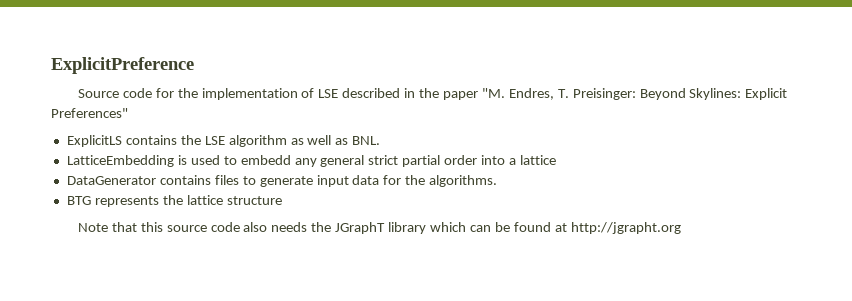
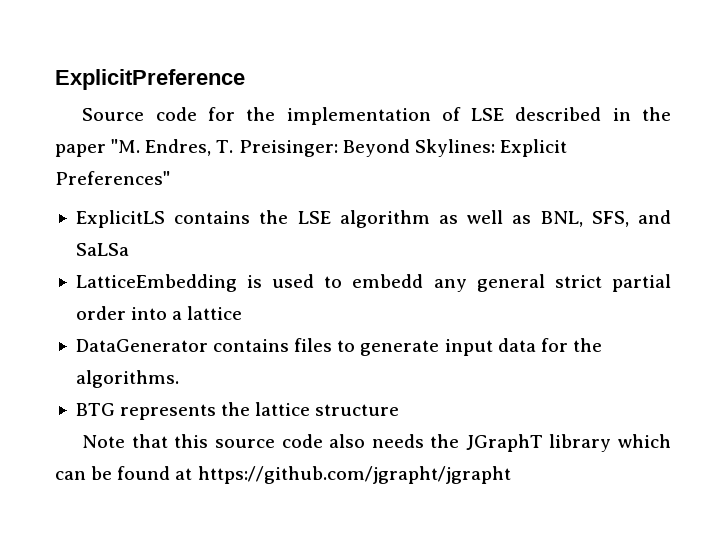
- ExplicitLS contains the LSE algorithm as well as BNL.
+ ExplicitLS contains the LSE algorithm as well as BNL, SFS, and SaLSa
- Note that this source code also needs the JGraphT library which can be found at http://jgrapht.org
+ Note that this source code also needs the JGraphT library which can be found at https://github.com/jgrapht/jgrapht

